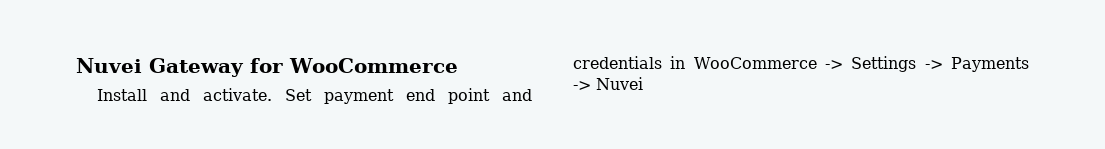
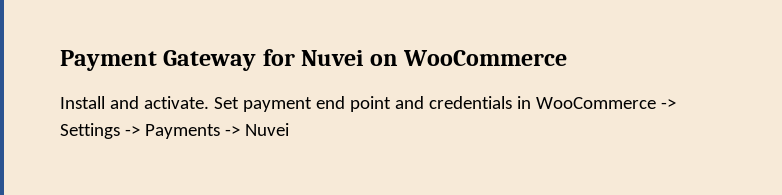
- Nuvei Gateway for WooCommerce
+ Payment Gateway for Nuvei on WooCommerce

